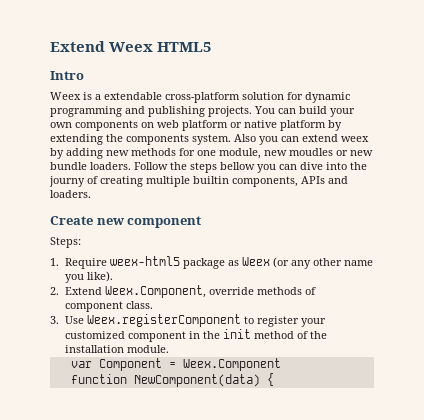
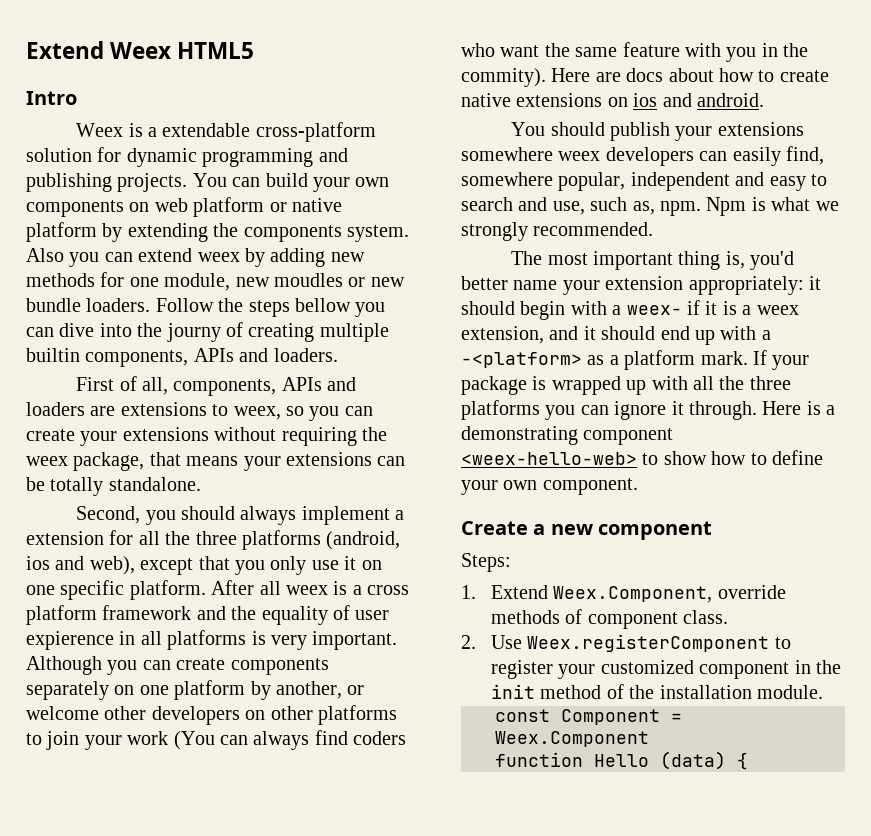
+ First of all, components, APIs and loaders are extensions to weex, so you can create your extensions without requiring the weex package, that means your extensions can be totally standalone.
+ Second, you should always implement a extension for all the three platforms (android, ios and web), except that you only use it on one specific platform. After all weex is a cross platform framework and the equality of user expierence in all platforms is very important. Although you can create components separately on one platform by another, or welcome other developers on other platforms to join your work (You can always find coders who want the same feature with you in the commity). Here are docs about how to create native extensions on ios and android.
+ You should publish your extensions somewhere weex developers can easily find, somewhere popular, independent and easy to search and use, such as, npm. Npm is what we strongly recommended.
+ The most important thing is, you'd better name your extension appropriately: it should begin with a weex- if it is a weex extension, and it should end up with a -<platform> as a platform mark. If your package is wrapped up with all the three platforms you can ignore it through. Here is a demonstrating component <weex-hello-web> to show how to define your own component.
- Create new component
+ Create a new component
- 1. Require weex-html5 package as Weex (or any other name you like).
- 2. Extend Weex.Component, override methods of component class.
+ 1. Extend Weex.Component, override methods of component class.
- 3. Use Weex.registerComponent to register your customized component in the init method of the installation module.
+ 2. Use Weex.registerComponent to register your customized component in the init method of the installation module.
- var Component = Weex.Component
+ const Component = Weex.Component
- function NewComponent(data) {
+ function Hello (data) {

